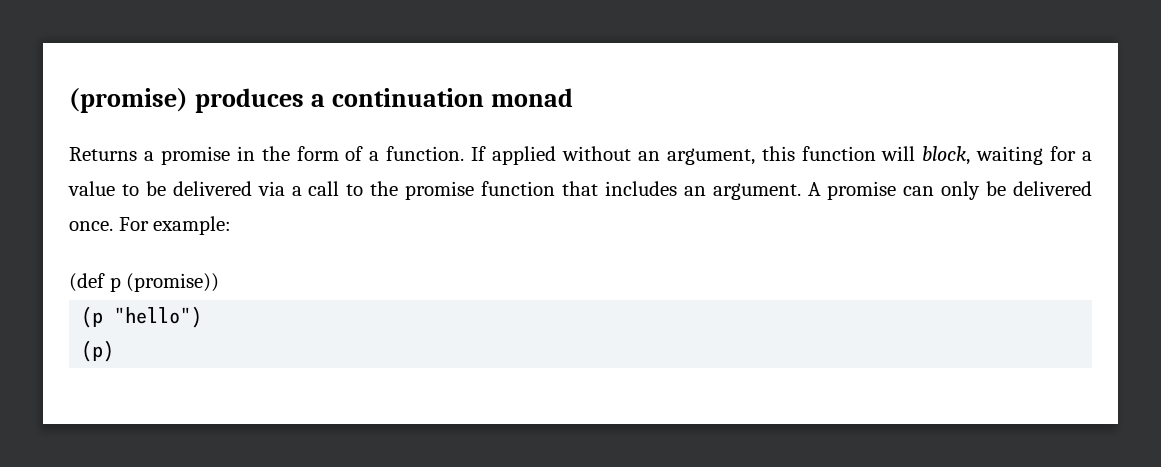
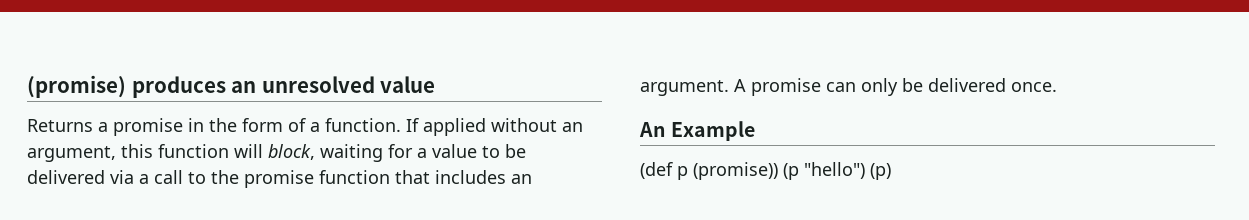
- (promise) produces a continuation monad
+ (promise) produces an unresolved value
- A promise can only be delivered once. For example:
+ A promise can only be delivered once.
+ An Example
- (def p (promise))
- (p "hello")
- (p)
+ (def p (promise)) (p "hello") (p)

